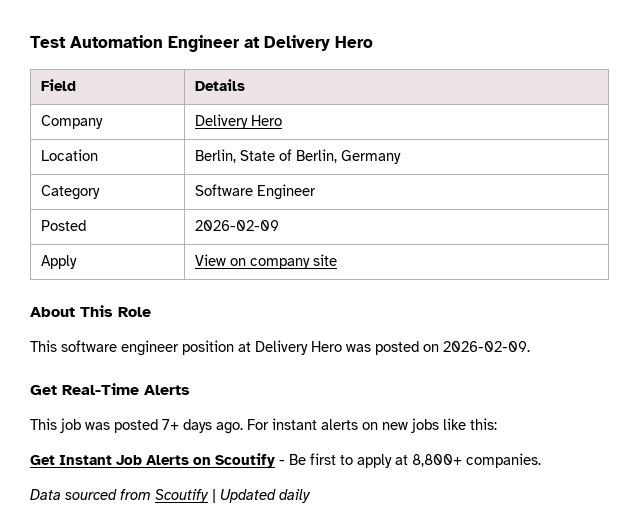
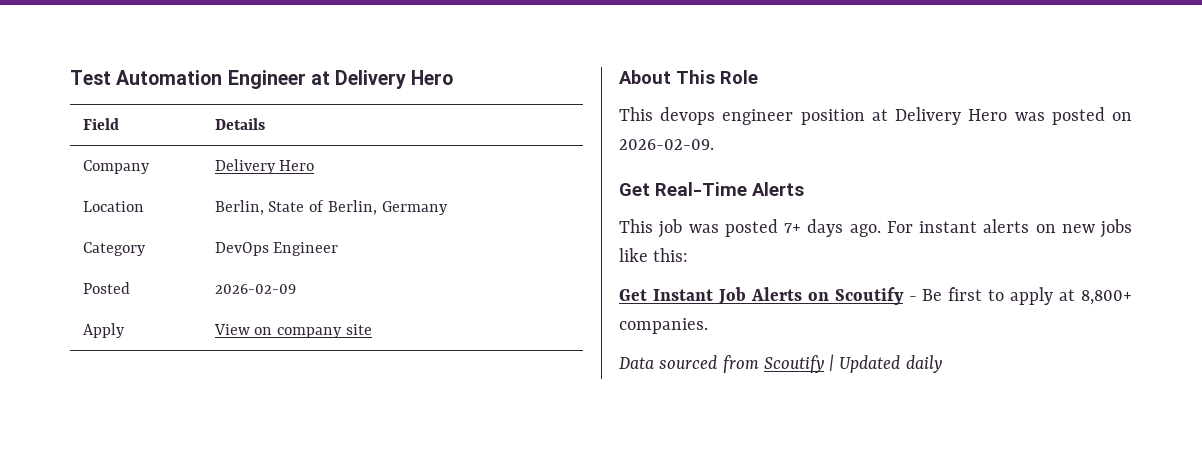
- Category | Software Engineer
+ Category | DevOps Engineer
- This software engineer position at Delivery Hero was posted on 2026-02-09.
+ This devops engineer position at Delivery Hero was posted on 2026-02-09.

